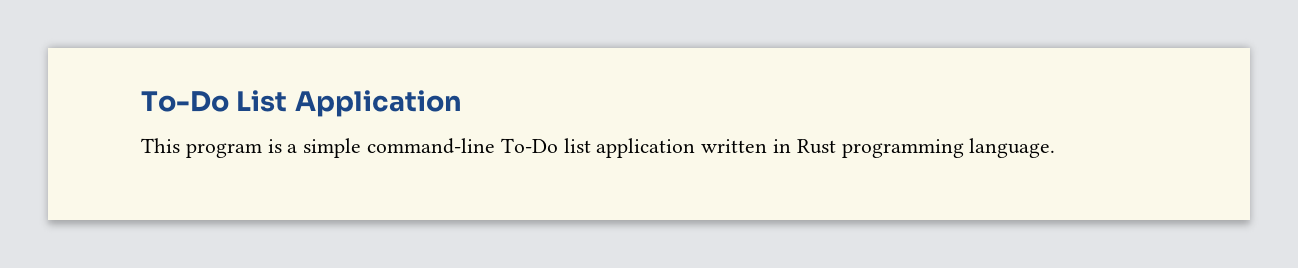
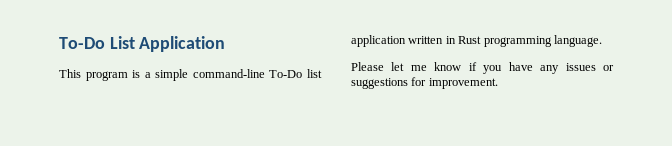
+ Please let me know if you have any issues or suggestions for improvement.

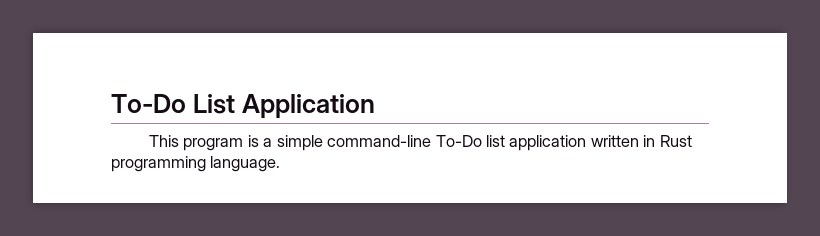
- Please let me know if you have any issues or suggestions for improvement.

